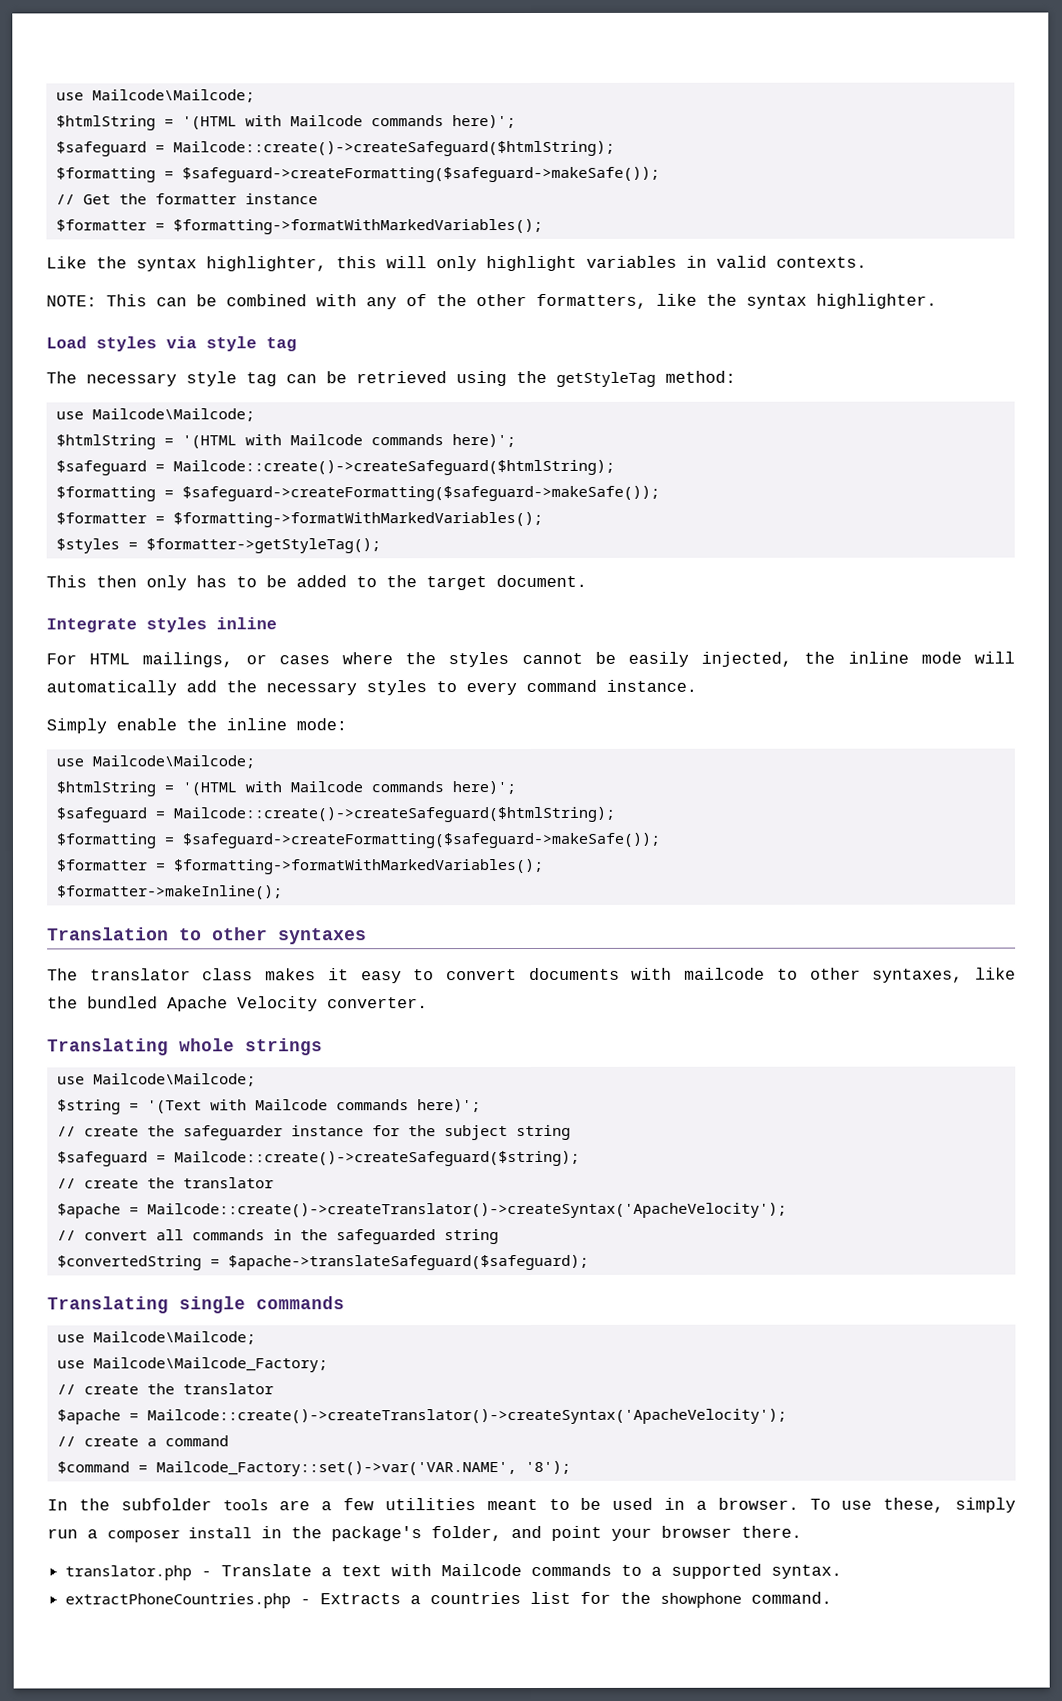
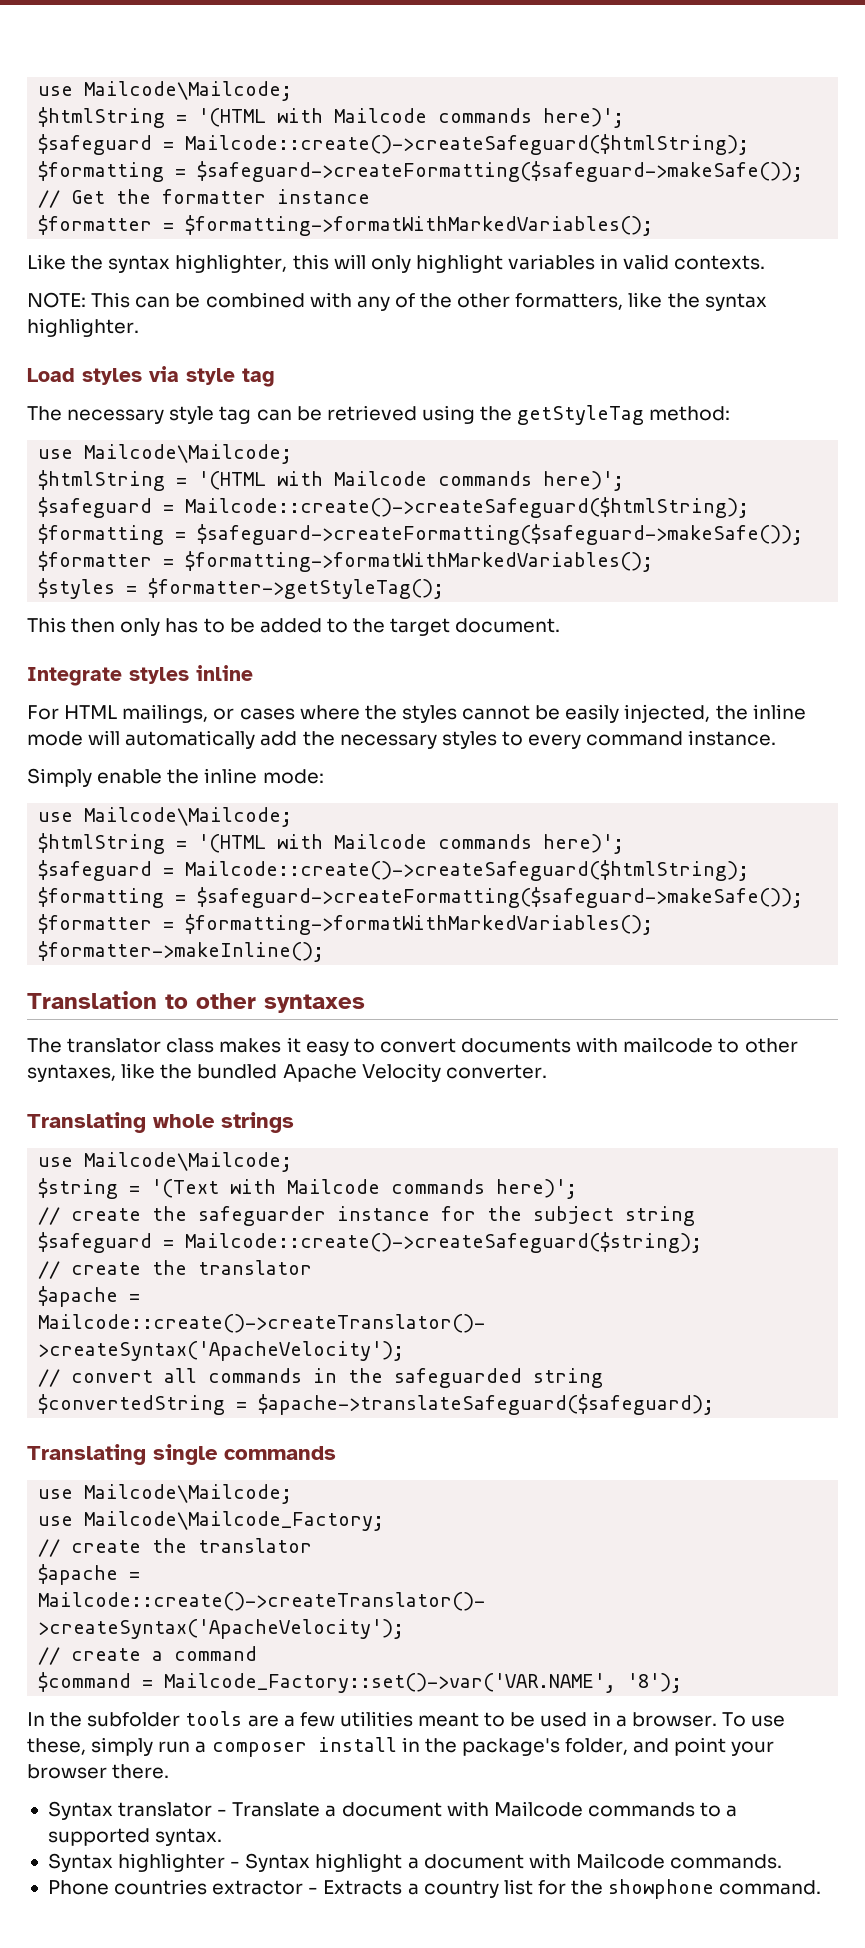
- translator.php - Translate a text with Mailcode commands to a supported syntax.
+ Syntax translator - Translate a document with Mailcode commands to a supported syntax.
- extractPhoneCountries.php - Extracts a countries list for the showphone command.
+ Syntax highlighter - Syntax highlight a document with Mailcode commands.
+ Phone countries extractor - Extracts a country list for the showphone command.

